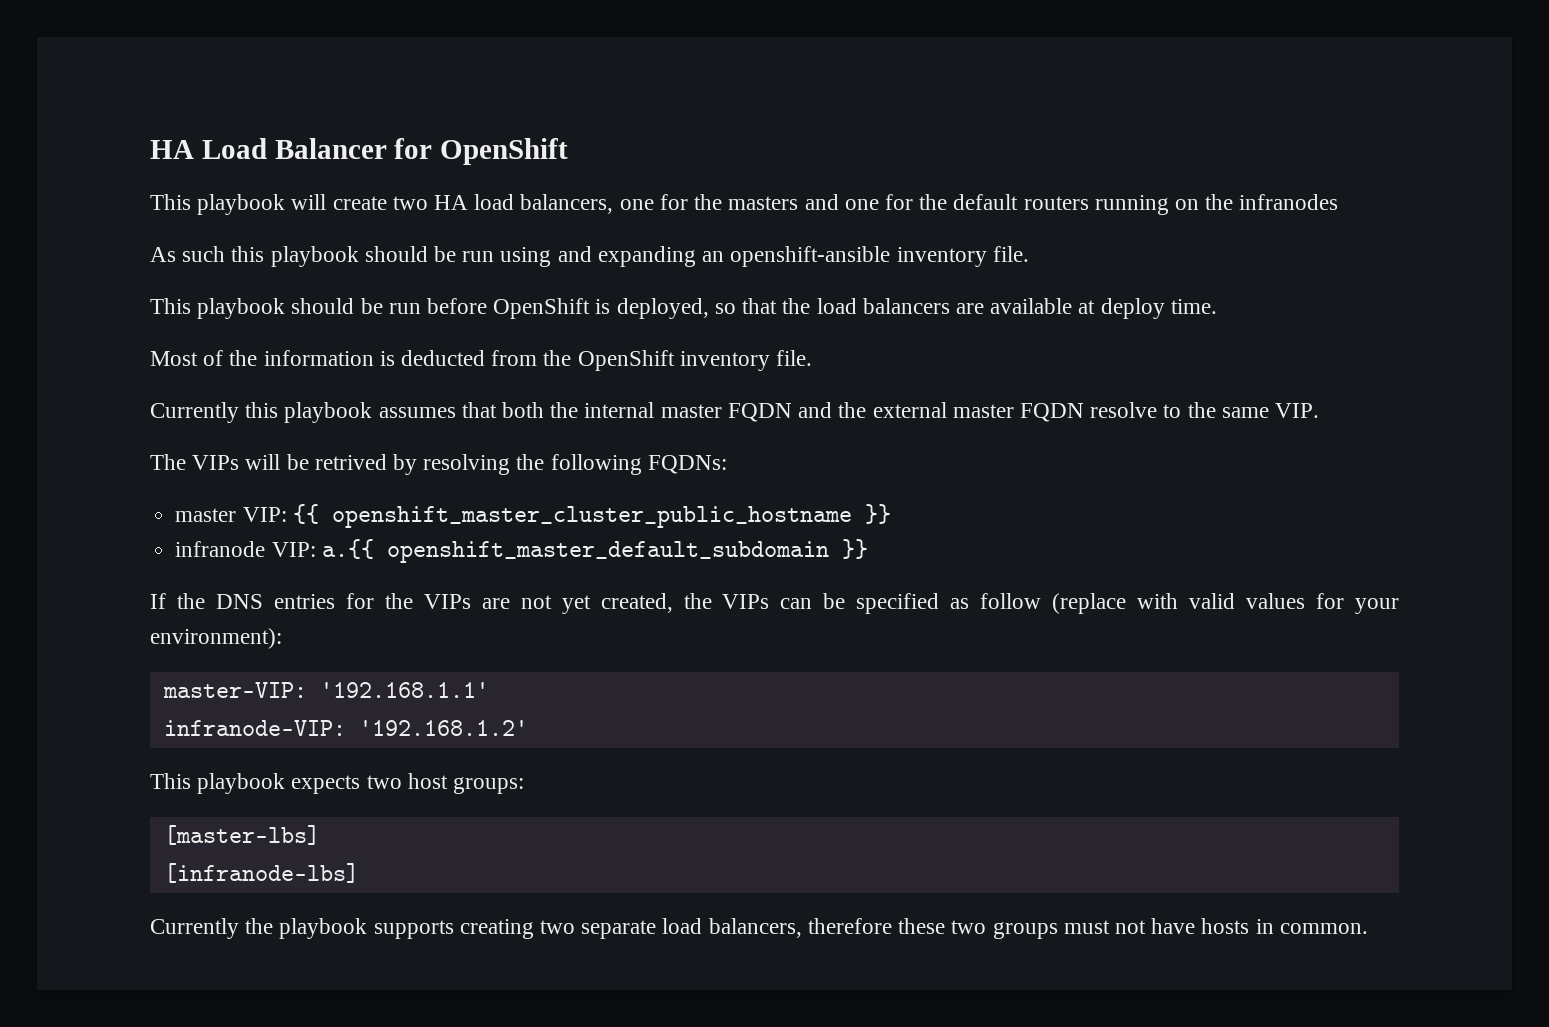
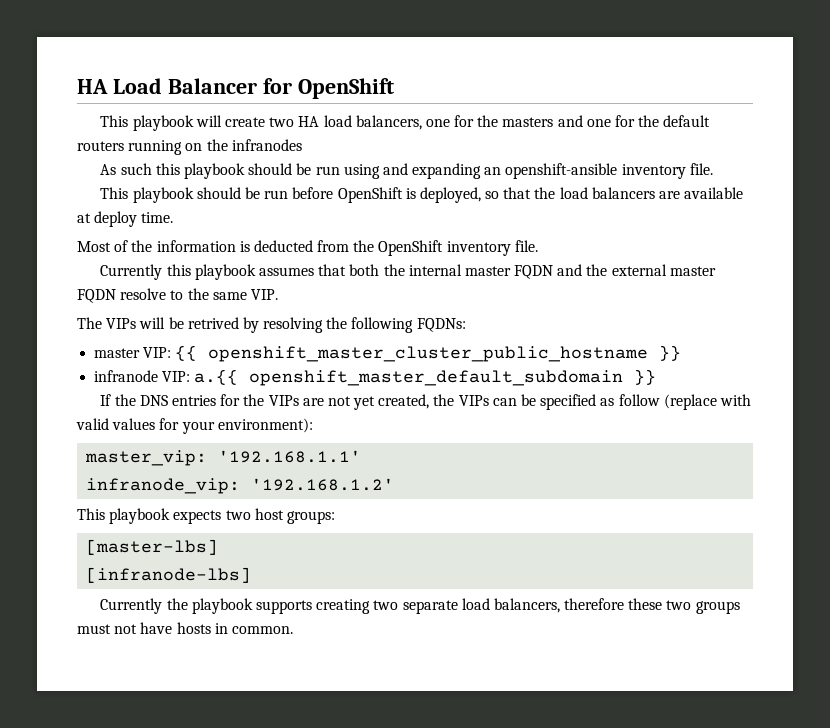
- master-VIP: '192.168.1.1'
+ master_vip: '192.168.1.1'
- infranode-VIP: '192.168.1.2'
+ infranode_vip: '192.168.1.2'

